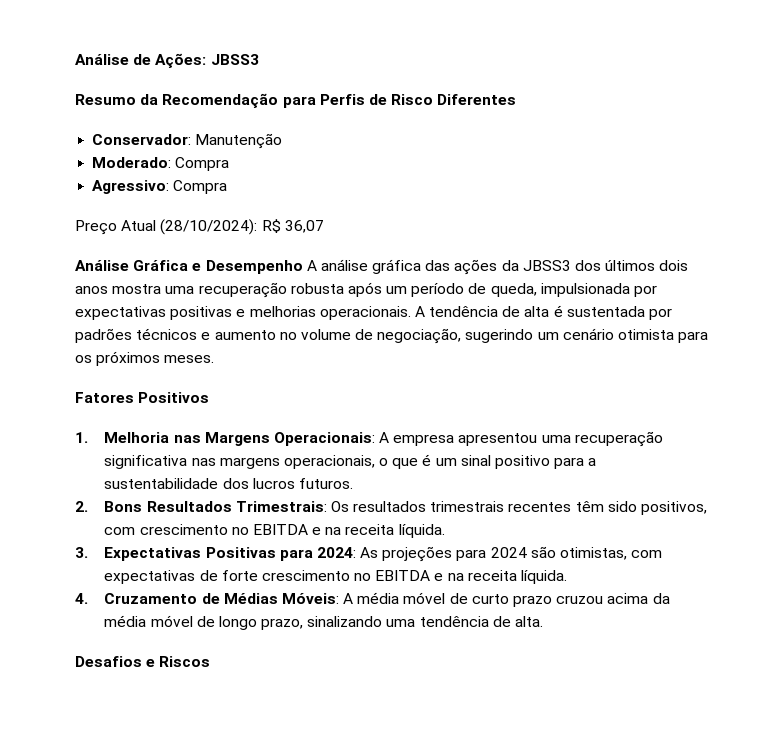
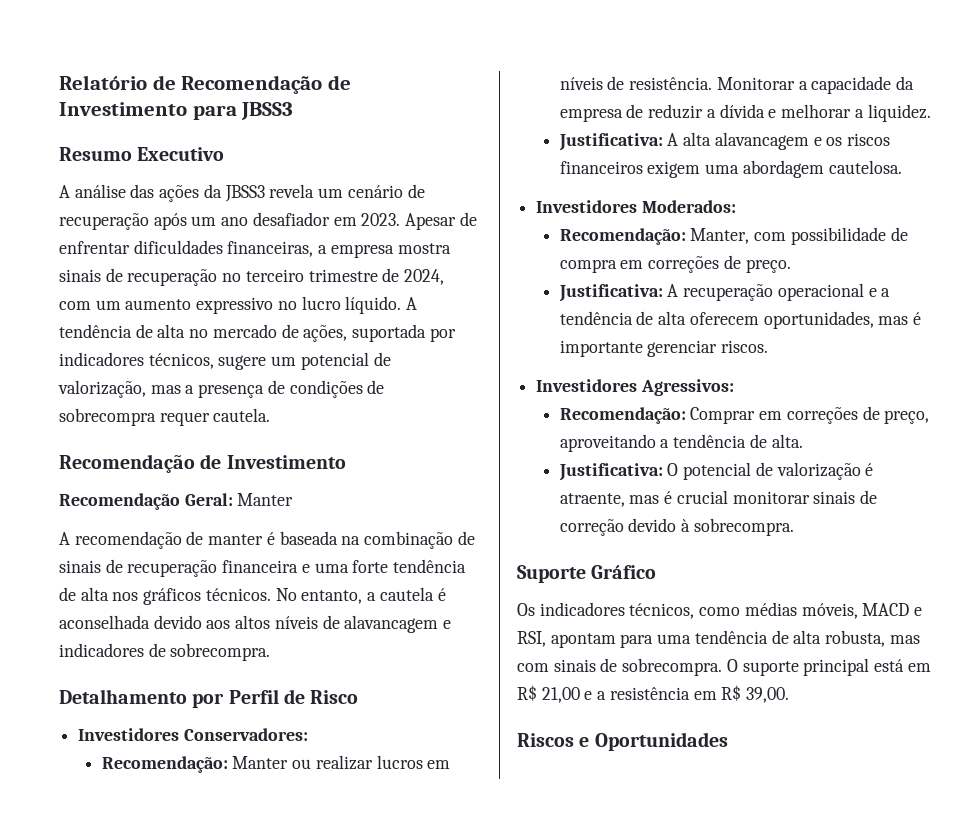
- Análise de Ações: JBSS3
- Resumo da Recomendação para Perfis de Risco Diferentes
- Conservador: Manutenção
- Moderado: Compra
- Agressivo: Compra
- Preço Atual (28/10/2024): R$ 36,07
- Análise Gráfica e Desempenho A análise gráfica das ações da JBSS3 dos últimos dois anos mostra uma recuperação robusta após um período de queda, impulsionada por expectativas positivas e melhorias operacionais. A tendência de alta é sustentada por padrões técnicos e aumento no volume de negociação, sugerindo um cenário otimista para os próximos meses.
- Fatores Positivos
- 1. Melhoria nas Margens Operacionais: A empresa apresentou uma recuperação significativa nas margens operacionais, o que é um sinal positivo para a sustentabilidade dos lucros futuros.
- 2. Bons Resultados Trimestrais: Os resultados trimestrais recentes têm sido positivos, com crescimento no EBITDA e na receita líquida.
- 3. Expectativas Positivas para 2024: As projeções para 2024 são otimistas, com expectativas de forte crescimento no EBITDA e na receita líquida.
- 4. Cruzamento de Médias Móveis: A média móvel de curto prazo cruzou acima da média móvel de longo prazo, sinalizando uma tendência de alta.
- Desafios e Riscos
+ Relatório de Recomendação de Investimento para JBSS3
+ Resumo Executivo
+ A análise das ações da JBSS3 revela um cenário de recuperação após um ano desafiador em 2023. Apesar de enfrentar dificuldades financeiras, a empresa mostra sinais de recuperação no terceiro trimestre de 2024, com um aumento expressivo no lucro líquido. A tendência de alta no mercado de ações, suportada por indicadores técnicos, sugere um potencial de valorização, mas a presença de condições de sobrecompra requer cautela.
+ Recomendação de Investimento
+ Recomendação Geral: Manter
+ A recomendação de manter é baseada na combinação de sinais de recuperação financeira e uma forte tendência de alta nos gráficos técnicos. No entanto, a cautela é aconselhada devido aos altos níveis de alavancagem e indicadores de sobrecompra.
+ Detalhamento por Perfil de Risco
+ Investidores Conservadores:
+ Recomendação: Manter ou realizar lucros em níveis de resistência. Monitorar a capacidade da empresa de reduzir a dívida e melhorar a liquidez.
+ Justificativa: A alta alavancagem e os riscos financeiros exigem uma abordagem cautelosa.
+ Investidores Moderados:
+ Recomendação: Manter, com possibilidade de compra em correções de preço.
+ Justificativa: A recuperação operacional e a tendência de alta oferecem oportunidades, mas é importante gerenciar riscos.
+ Investidores Agressivos:
+ Recomendação: Comprar em correções de preço, aproveitando a tendência de alta.
+ Justificativa: O potencial de valorização é atraente, mas é crucial monitorar sinais de correção devido à sobrecompra.
+ Suporte Gráfico
+ Os indicadores técnicos, como médias móveis, MACD e RSI, apontam para uma tendência de alta robusta, mas com sinais de sobrecompra. O suporte principal está em R$ 21,00 e a resistência em R$ 39,00.
+ Riscos e Oportunidades

